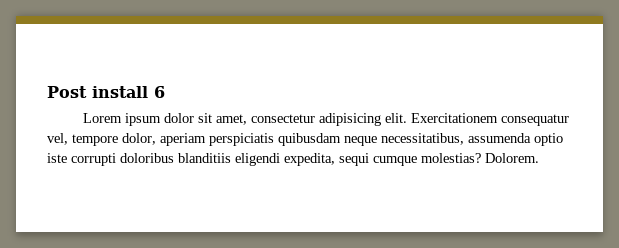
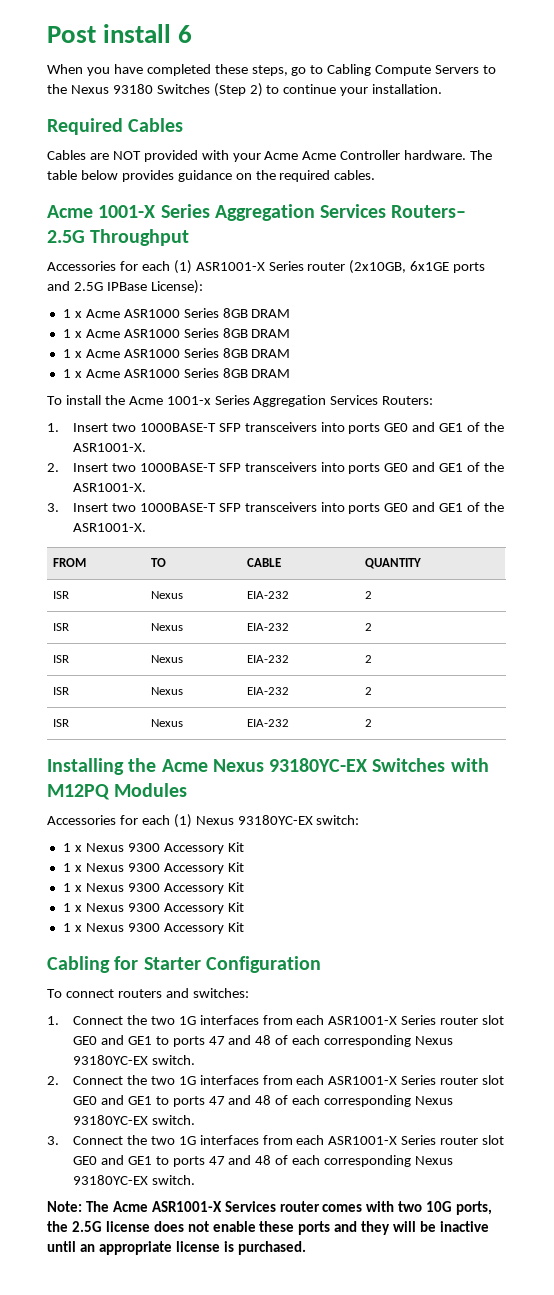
- Lorem ipsum dolor sit amet, consectetur adipisicing elit. Exercitationem consequatur vel, tempore dolor, aperiam perspiciatis quibusdam neque necessitatibus, assumenda optio iste corrupti doloribus blanditiis eligendi expedita, sequi cumque molestias? Dolorem.
+ When you have completed these steps, go to Cabling Compute Servers to the Nexus 93180 Switches (Step 2) to continue your installation.
+ Required Cables
+ Cables are NOT provided with your Acme Acme Controller hardware. The table below provides guidance on the required cables.
+ Acme 1001-X Series Aggregation Services Routers– 2.5G Throughput
+ Accessories for each (1) ASR1001-X Series router (2x10GB, 6x1GE ports and 2.5G IPBase License):
+ 1 x Acme ASR1000 Series 8GB DRAM
+ 1 x Acme ASR1000 Series 8GB DRAM
+ 1 x Acme ASR1000 Series 8GB DRAM
+ 1 x Acme ASR1000 Series 8GB DRAM
+ To install the Acme 1001-x Series Aggregation Services Routers:
+ 1. Insert two 1000BASE-T SFP transceivers into ports GE0 and GE1 of the ASR1001-X.
+ 2. Insert two 1000BASE-T SFP transceivers into ports GE0 and GE1 of the ASR1001-X.
+ 3. Insert two 1000BASE-T SFP transceivers into ports GE0 and GE1 of the ASR1001-X.
+ FROM | TO | CABLE | QUANTITY
+ ISR | Nexus | EIA-232 | 2
+ ISR | Nexus | EIA-232 | 2
+ ISR | Nexus | EIA-232 | 2
+ ISR | Nexus | EIA-232 | 2
+ ISR | Nexus | EIA-232 | 2
+ Installing the Acme Nexus 93180YC-EX Switches with M12PQ Modules
+ Accessories for each (1) Nexus 93180YC-EX switch:
+ 1 x Nexus 9300 Accessory Kit
+ 1 x Nexus 9300 Accessory Kit
+ 1 x Nexus 9300 Accessory Kit
+ 1 x Nexus 9300 Accessory Kit
+ 1 x Nexus 9300 Accessory Kit
+ Cabling for Starter Configuration
+ To connect routers and switches:
+ 1. Connect the two 1G interfaces from each ASR1001-X Series router slot GE0 and GE1 to ports 47 and 48 of each corresponding Nexus 93180YC-EX switch.
+ 2. Connect the two 1G interfaces from each ASR1001-X Series router slot GE0 and GE1 to ports 47 and 48 of each corresponding Nexus 93180YC-EX switch.
+ 3. Connect the two 1G interfaces from each ASR1001-X Series router slot GE0 and GE1 to ports 47 and 48 of each corresponding Nexus 93180YC-EX switch.
+ Note: The Acme ASR1001-X Services router comes with two 10G ports, the 2.5G license does not enable these ports and they will be inactive until an appropriate license is purchased.

